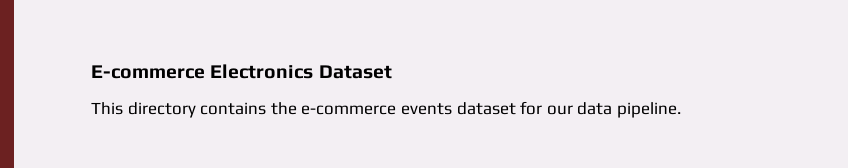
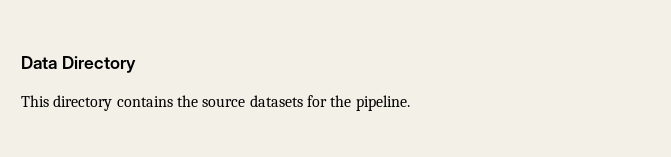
- E-commerce Electronics Dataset
+ Data Directory
- This directory contains the e-commerce events dataset for our data pipeline.
+ This directory contains the source datasets for the pipeline.

